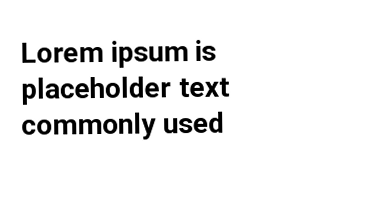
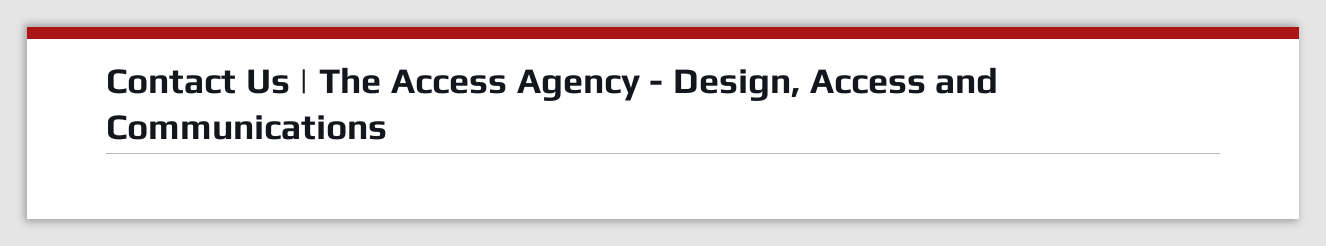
- Lorem ipsum is placeholder text commonly used
+ Contact Us | The Access Agency - Design, Access and Communications

